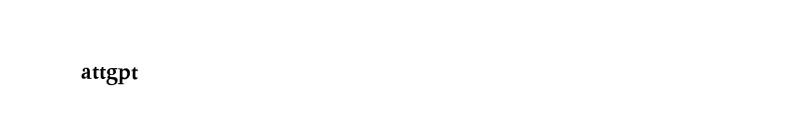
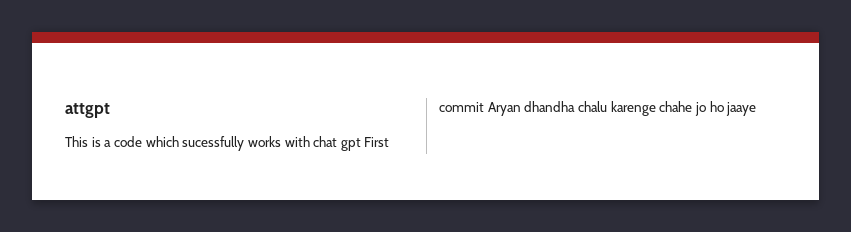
+ This is a code which sucessfully works with chat gpt First commit Aryan dhandha chalu karenge chahe jo ho jaaye

